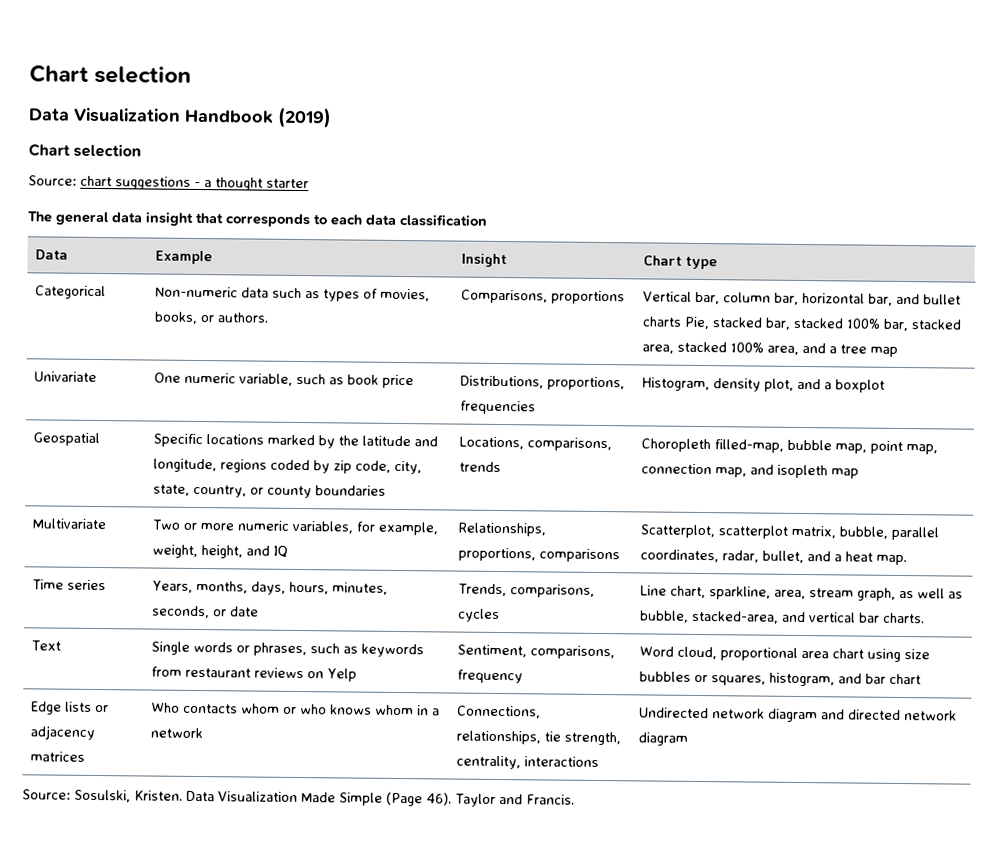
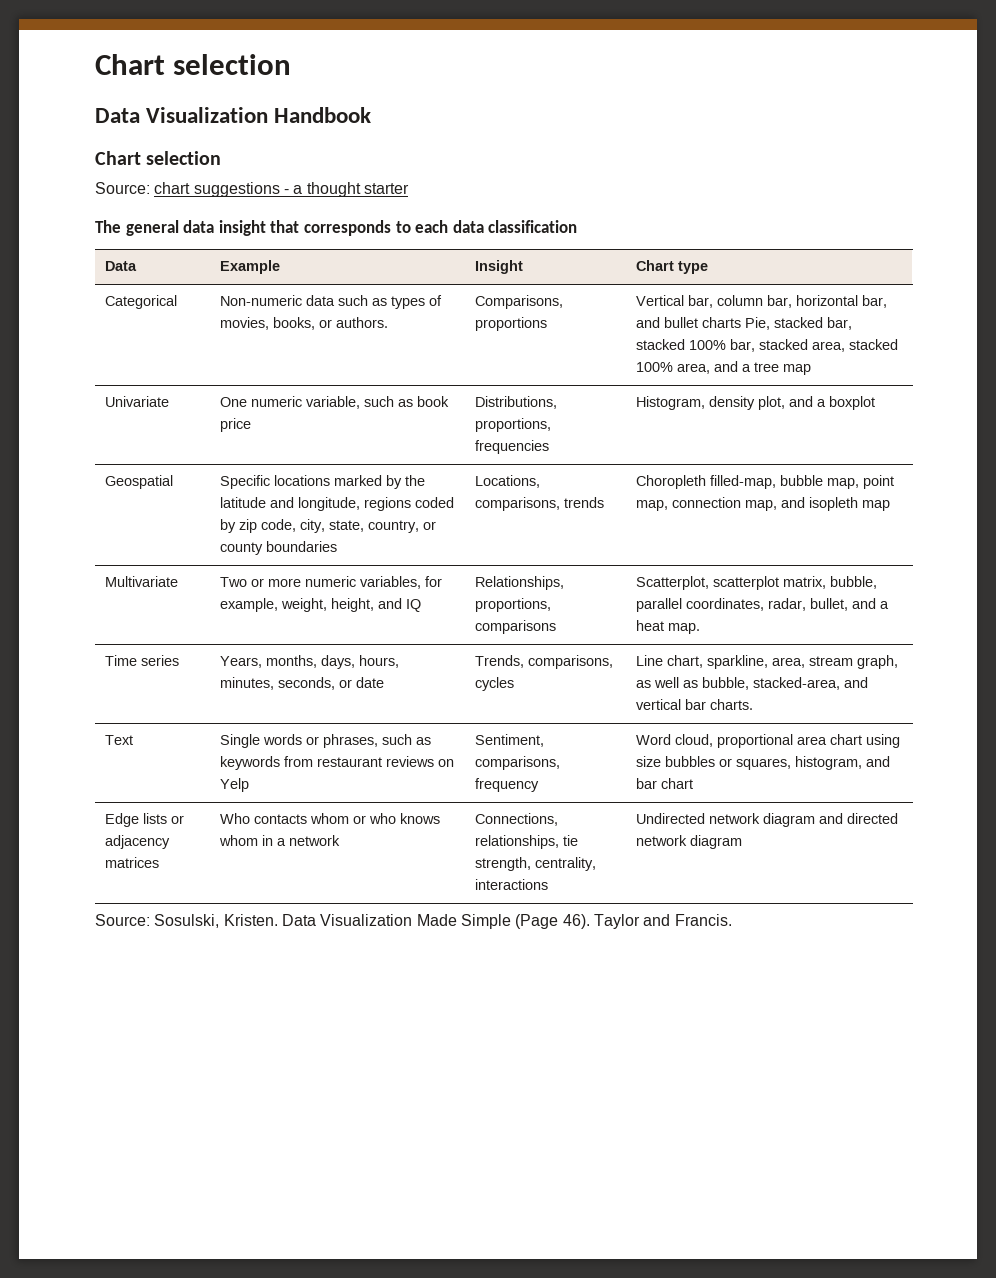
- Data Visualization Handbook (2019)
+ Data Visualization Handbook

